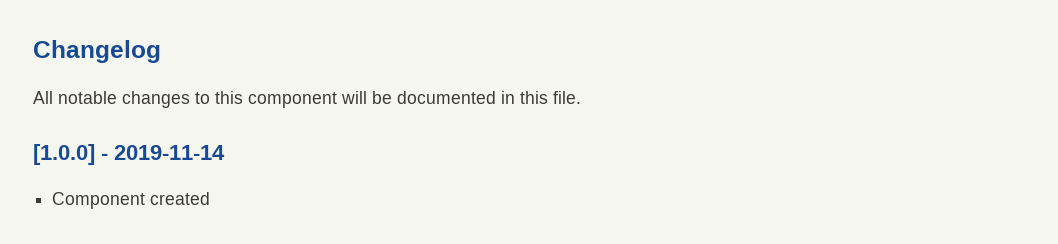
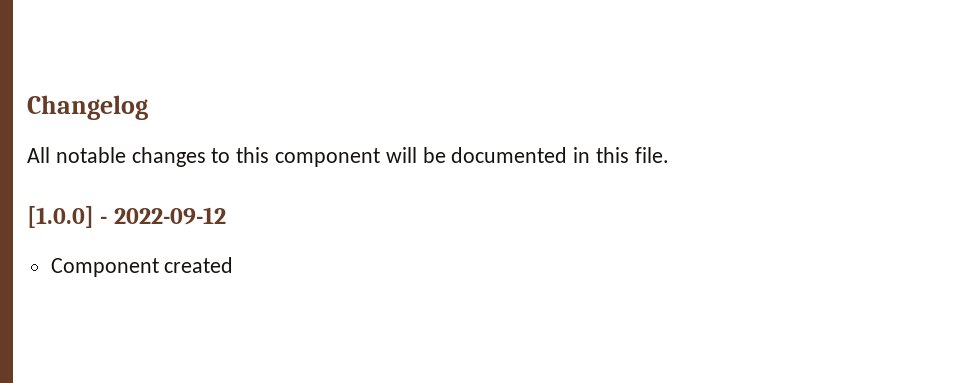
- [1.0.0] - 2019-11-14
+ [1.0.0] - 2022-09-12

